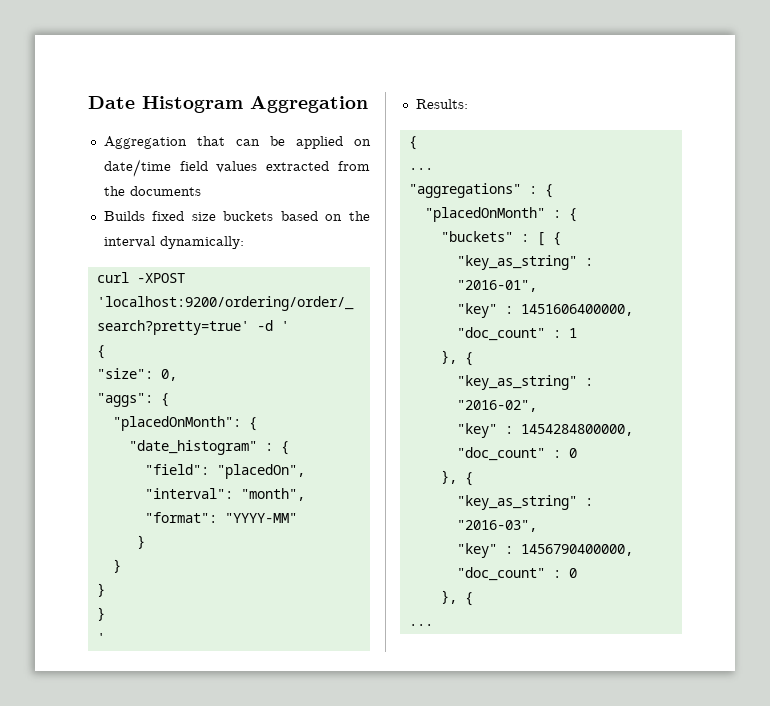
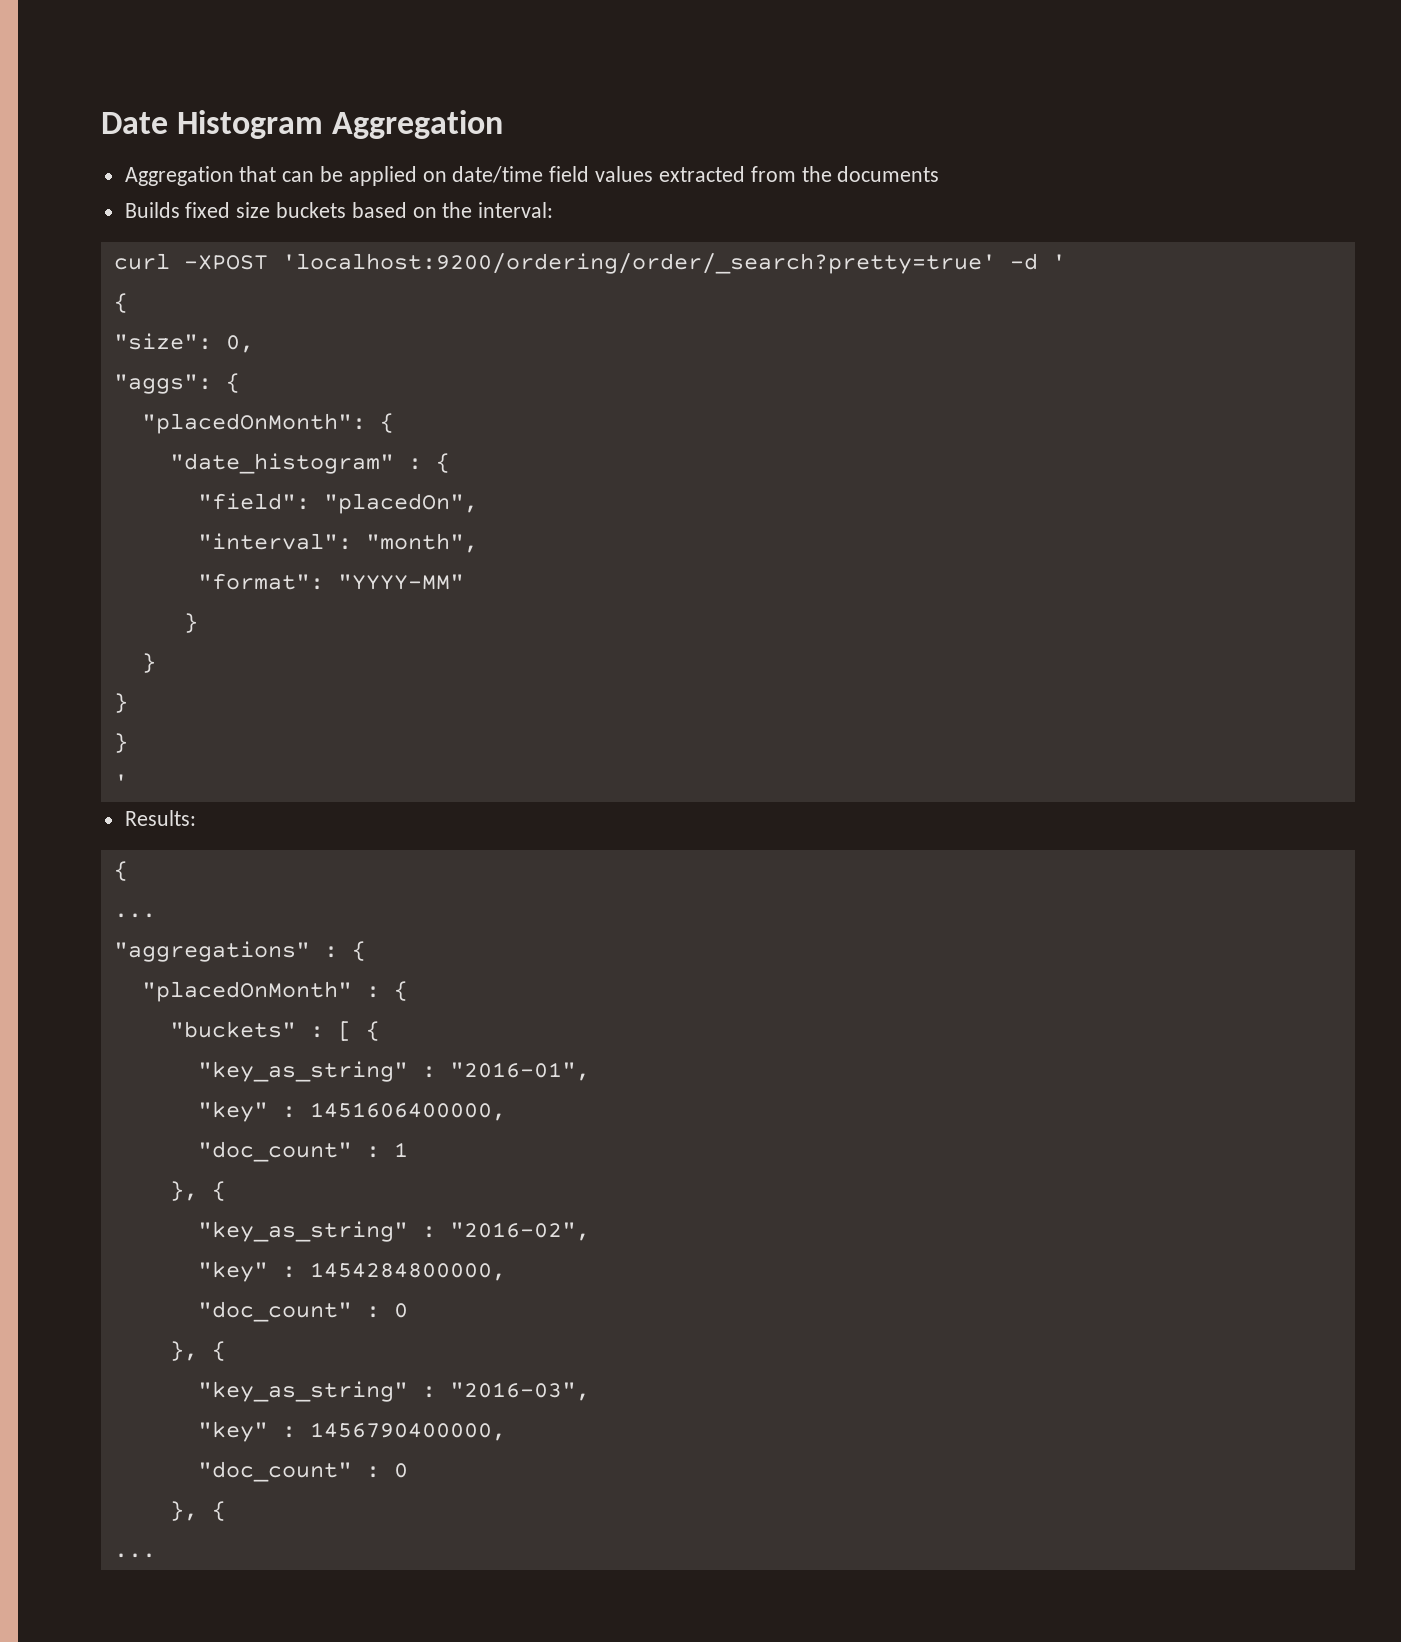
- Builds fixed size buckets based on the interval dynamically:
+ Builds fixed size buckets based on the interval:

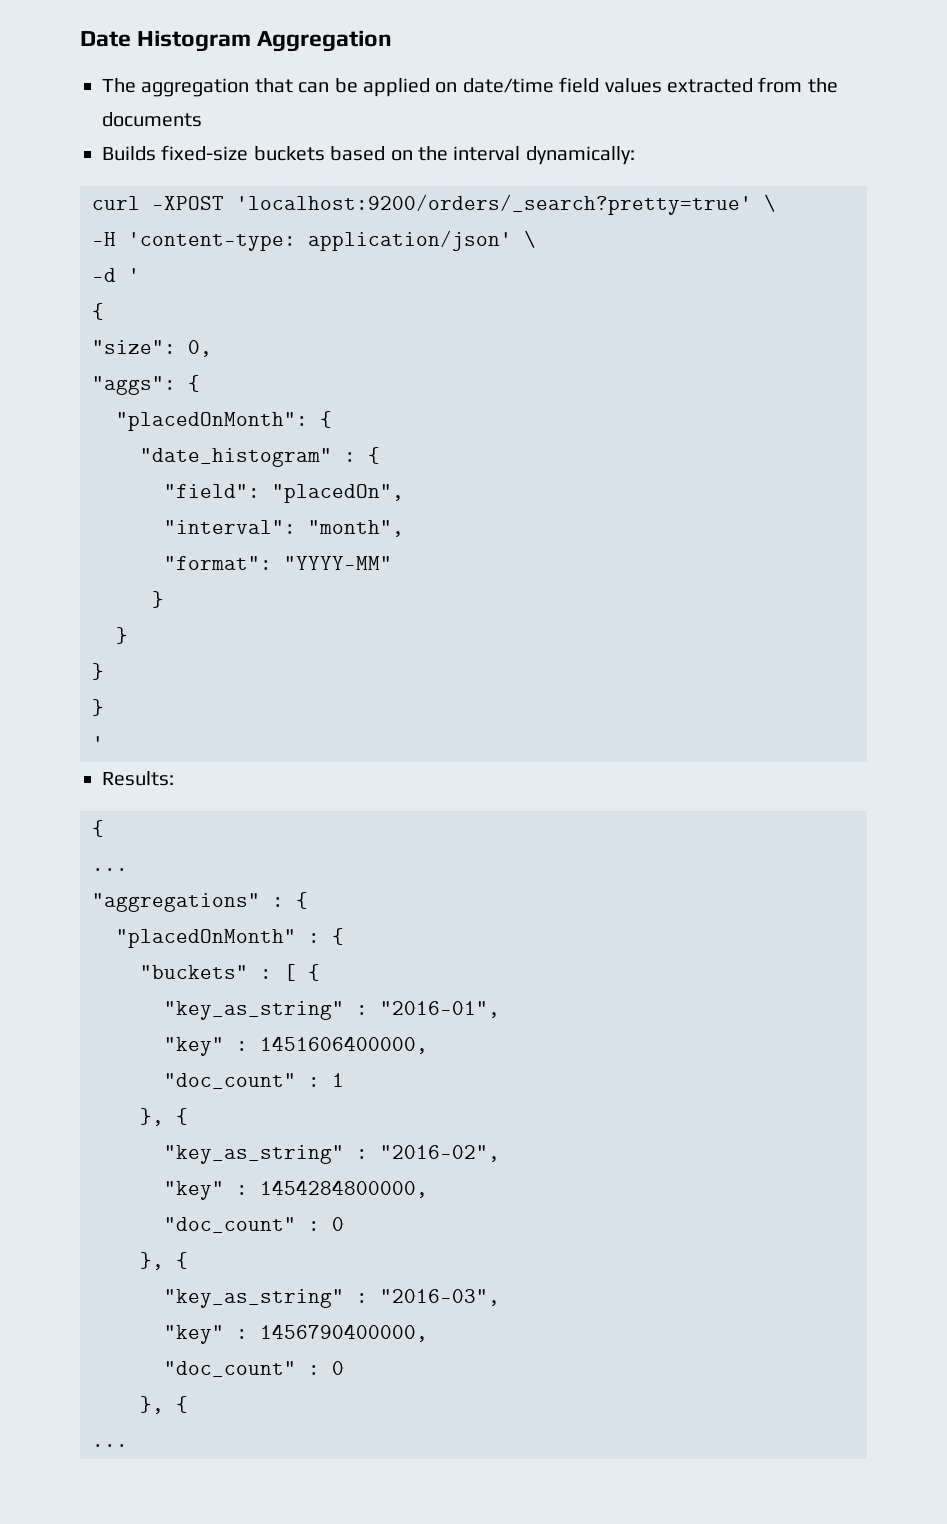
- Aggregation that can be applied on date/time field values extracted from the documents
+ The aggregation that can be applied on date/time field values extracted from the documents
- Builds fixed size buckets based on the interval:
+ Builds fixed-size buckets based on the interval dynamically:
- curl -XPOST 'localhost:9200/ordering/order/_search?pretty=true' -d '
+ curl -XPOST 'localhost:9200/orders/_search?pretty=true' \
+ -H 'content-type: application/json' \
+ -d '

